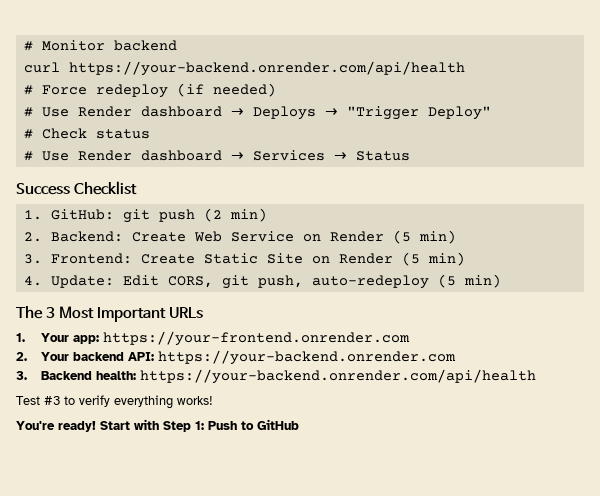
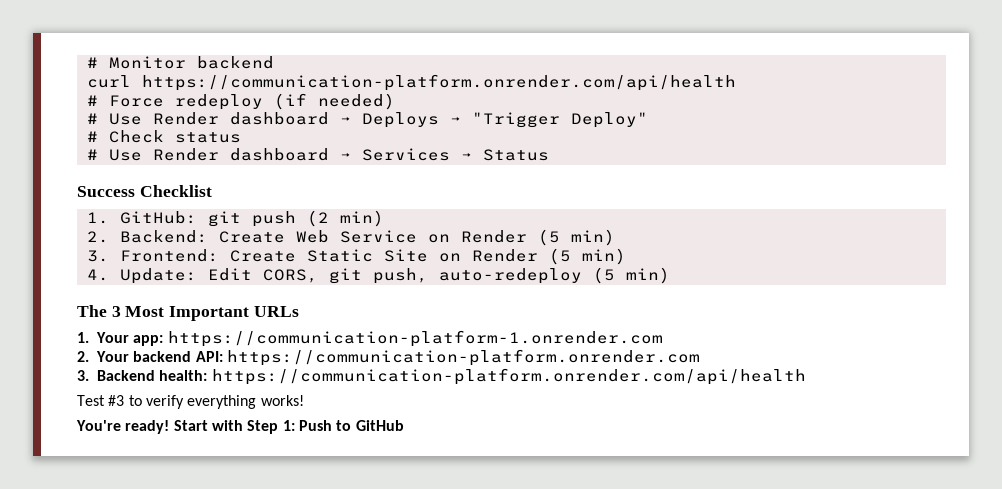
- curl https://your-backend.onrender.com/api/health
+ curl https://communication-platform.onrender.com/api/health
- 1. Your app: https://your-frontend.onrender.com
+ 1. Your app: https://communication-platform-1.onrender.com
- 2. Your backend API: https://your-backend.onrender.com
+ 2. Your backend API: https://communication-platform.onrender.com
- 3. Backend health: https://your-backend.onrender.com/api/health
+ 3. Backend health: https://communication-platform.onrender.com/api/health

